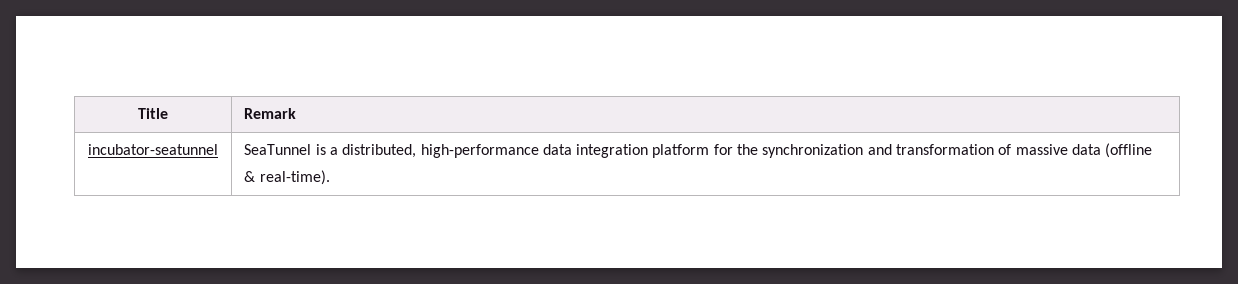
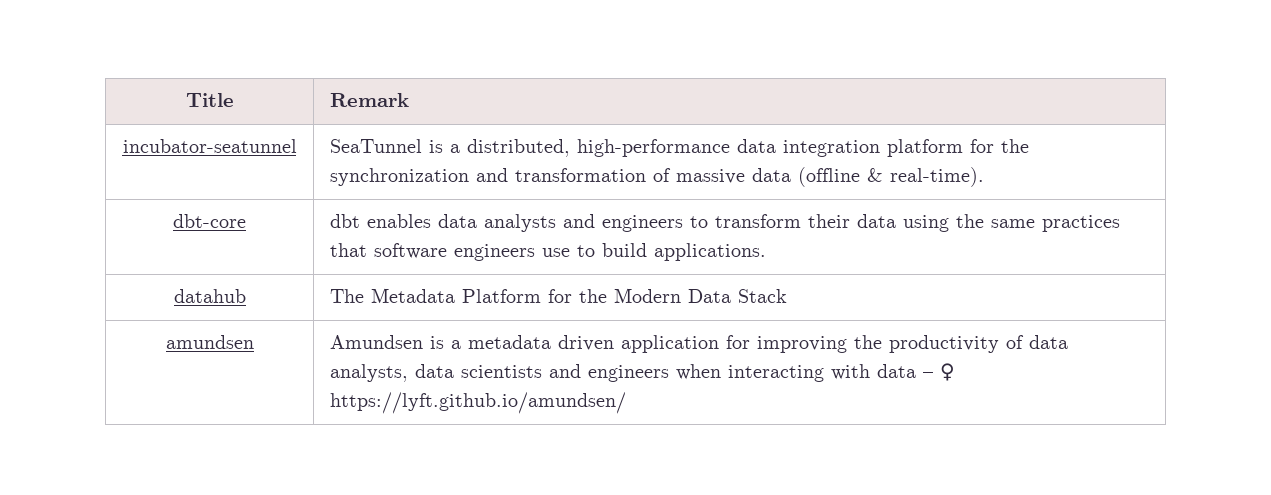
+ dbt-core | dbt enables data analysts and engineers to transform their data using the same practices that software engineers use to build applications.
+ datahub | The Metadata Platform for the Modern Data Stack
+ amundsen | Amundsen is a metadata driven application for improving the productivity of data analysts, data scientists and engineers when interacting with data – ♀ https://lyft.github.io/amundsen/

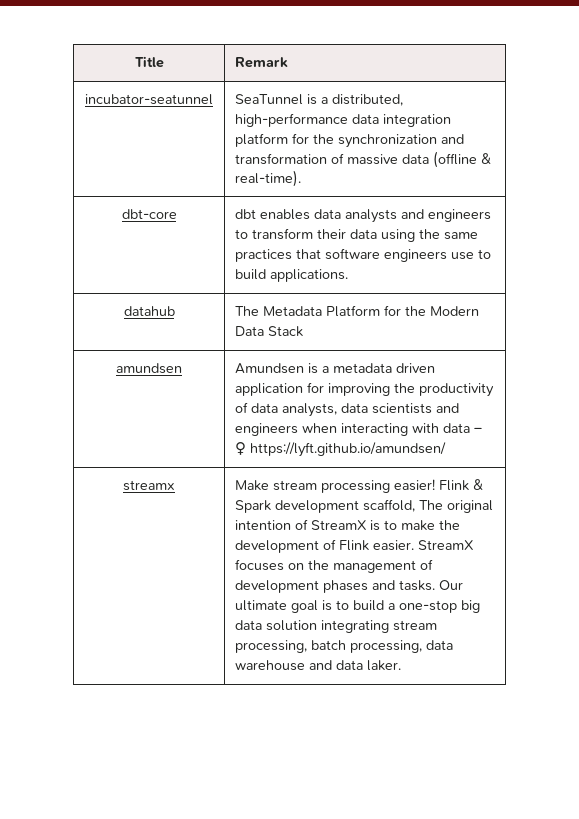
+ streamx | Make stream processing easier! Flink & Spark development scaffold, The original intention of StreamX is to make the development of Flink easier. StreamX focuses on the management of development phases and tasks. Our ultimate goal is to build a one-stop big data solution integrating stream processing, batch processing, data warehouse and data laker.

